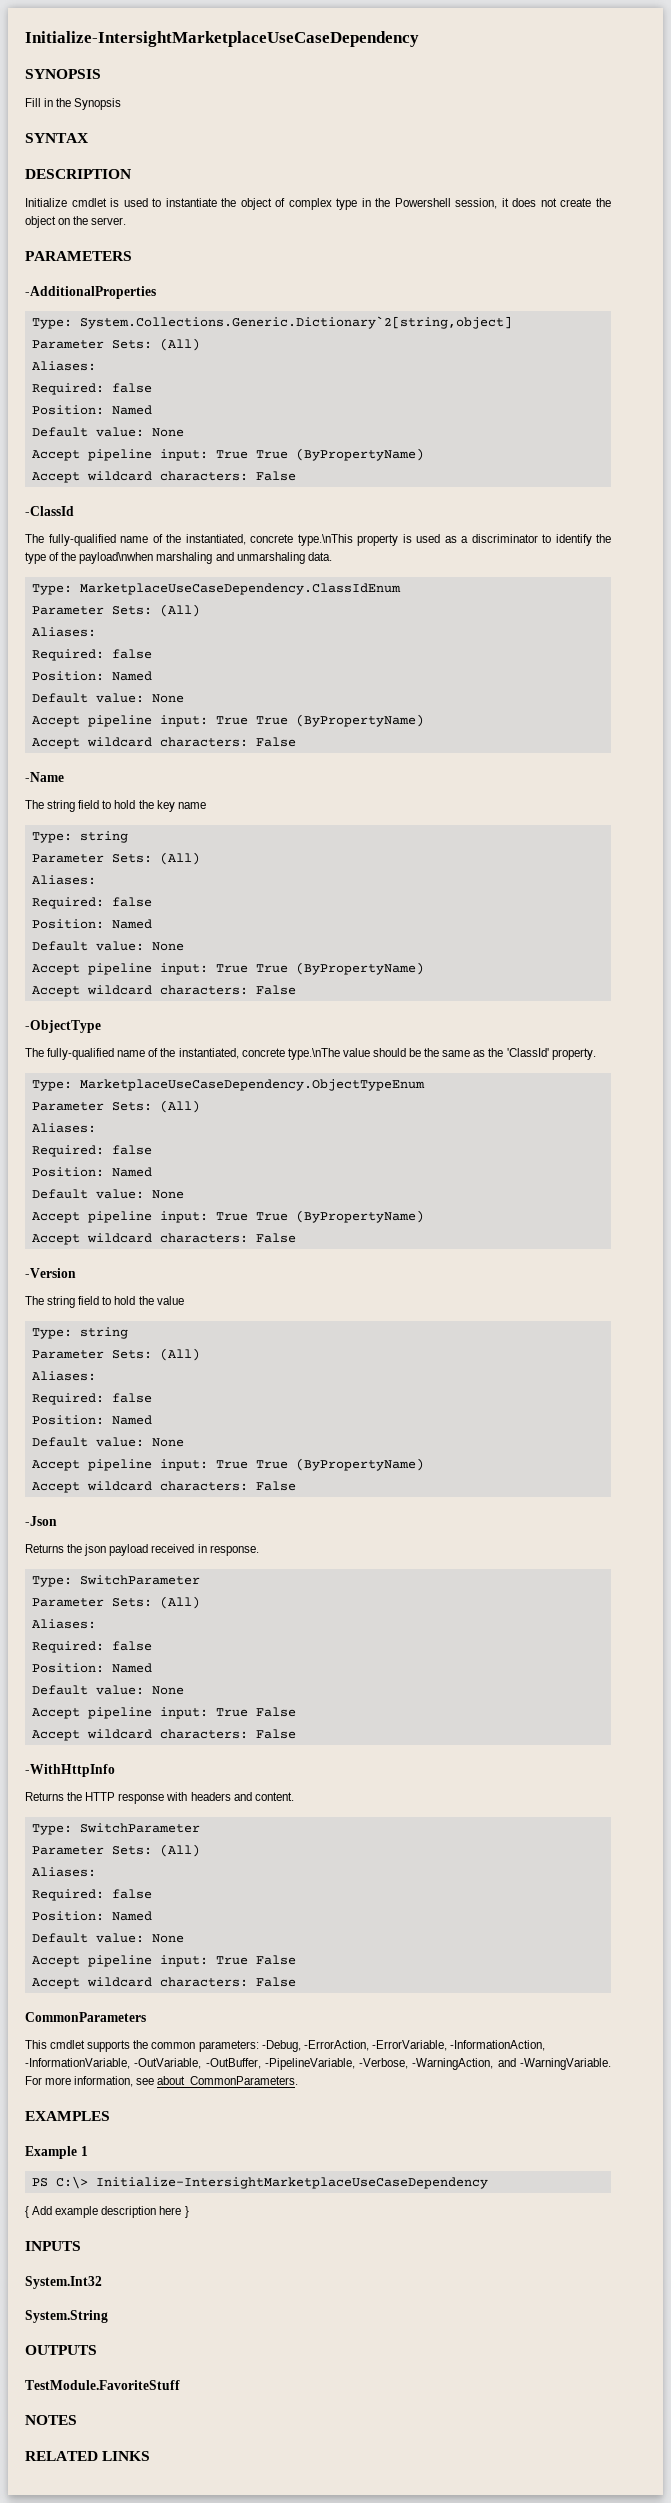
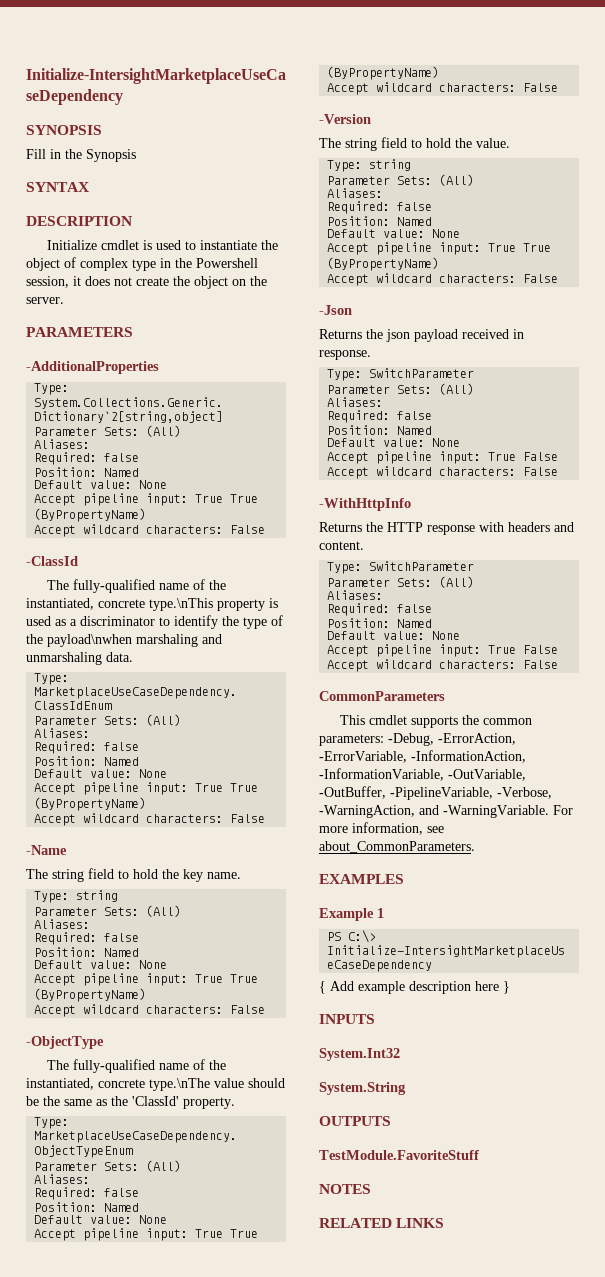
- The string field to hold the key name
+ The string field to hold the key name.
- The string field to hold the value
+ The string field to hold the value.

